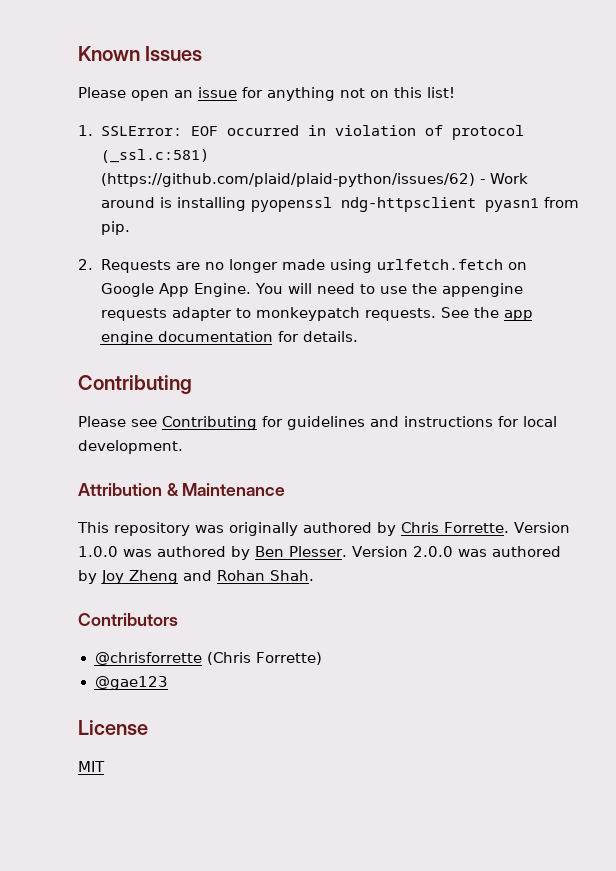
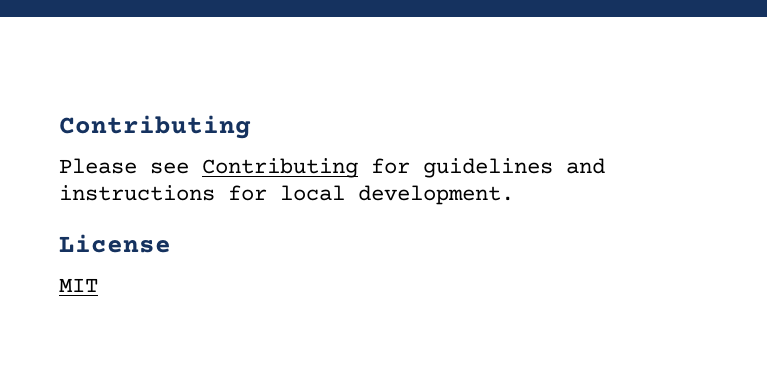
- Known Issues
- Please open an issue for anything not on this list!
- 1. SSLError: EOF occurred in violation of protocol (_ssl.c:581) (https://github.com/plaid/plaid-python/issues/62) - Work around is installing pyopenssl ndg-httpsclient pyasn1 from pip.
- 2. Requests are no longer made using urlfetch.fetch on Google App Engine. You will need to use the appengine requests adapter to monkeypatch requests. See the app engine documentation for details.
- Attribution & Maintenance
- This repository was originally authored by Chris Forrette. Version 1.0.0 was authored by Ben Plesser. Version 2.0.0 was authored by Joy Zheng and Rohan Shah.
- Contributors
- @chrisforrette (Chris Forrette)
- @gae123

